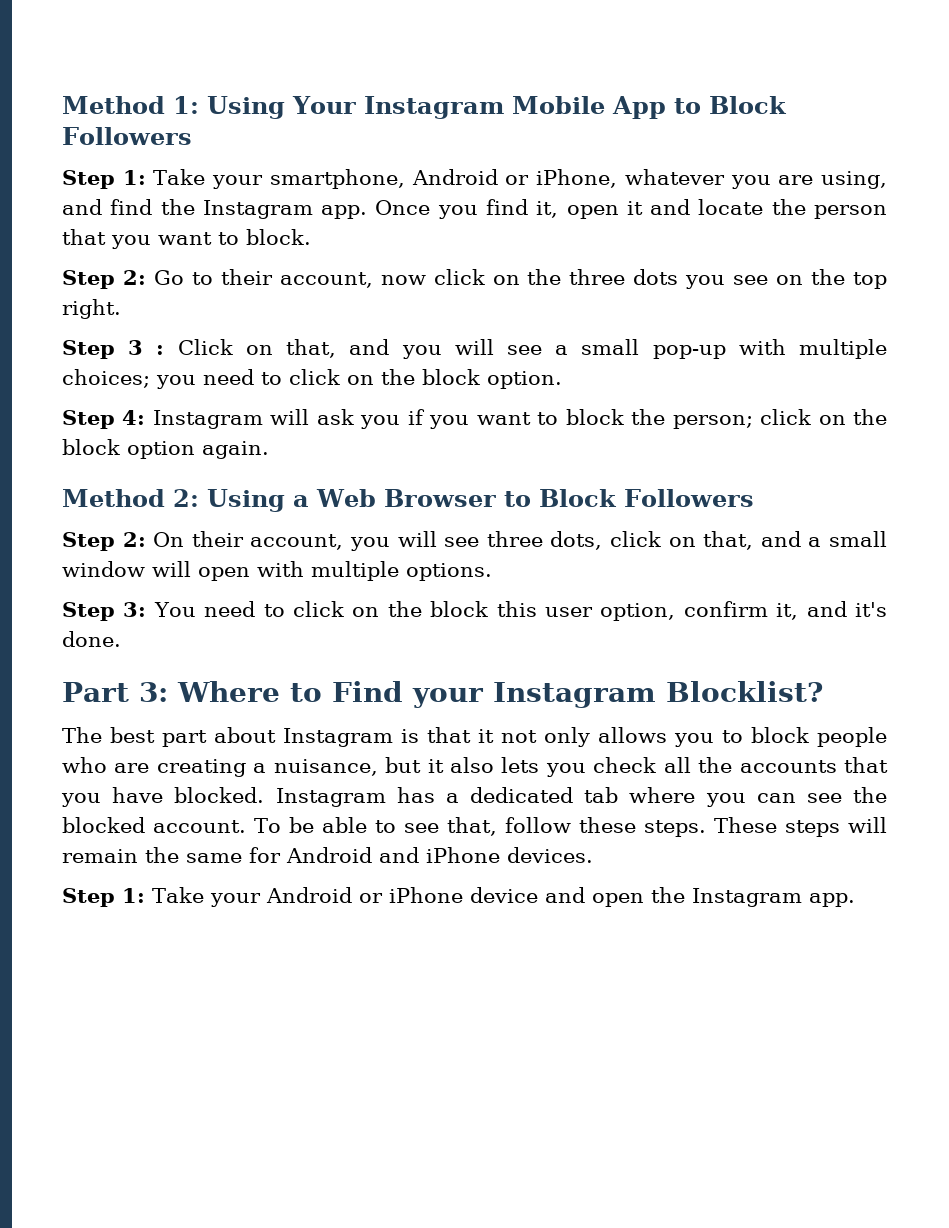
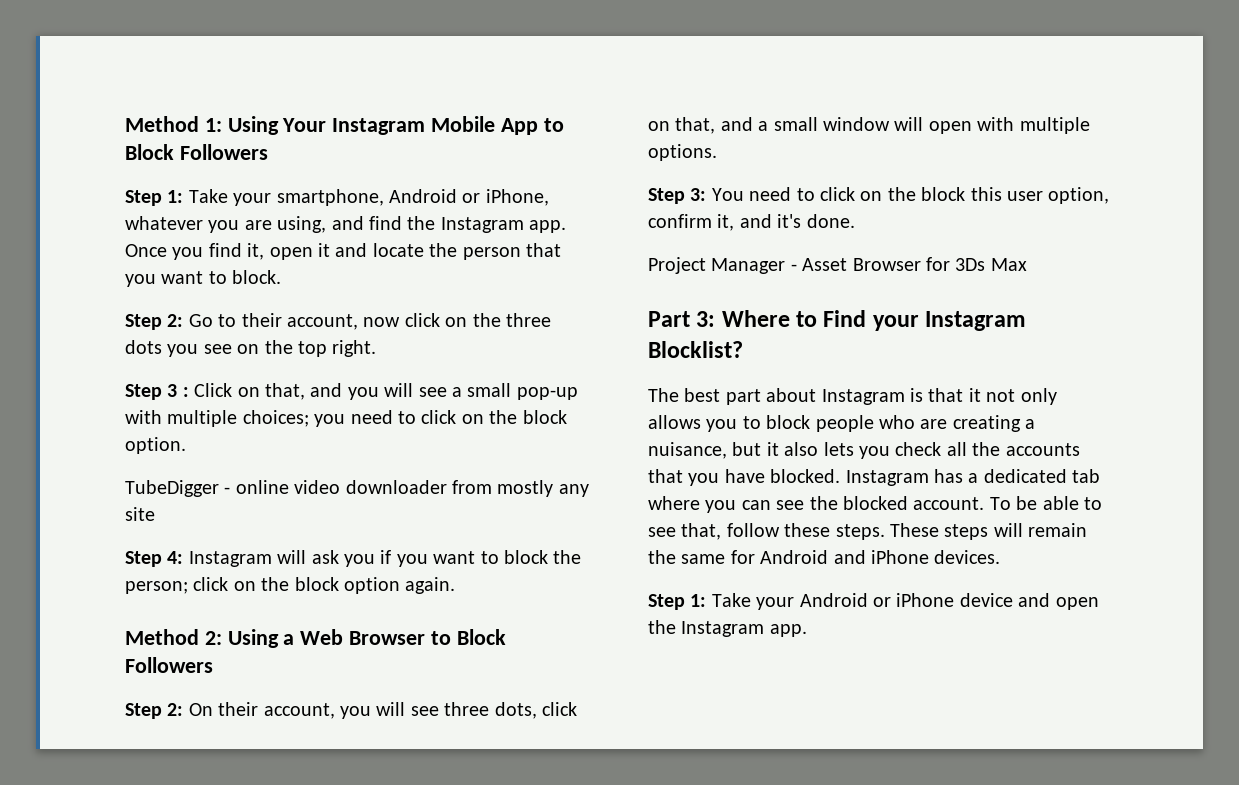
+ TubeDigger - online video downloader from mostly any site
+ Project Manager - Asset Browser for 3Ds Max

